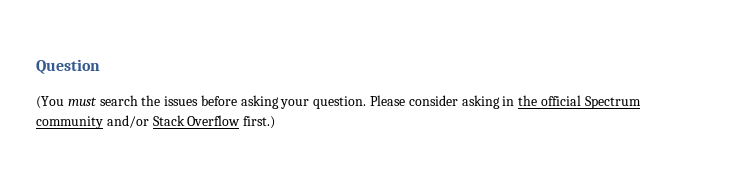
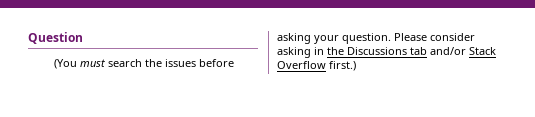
- Please consider asking in the official Spectrum community and/or Stack Overflow first.)
+ Please consider asking in the Discussions tab and/or Stack Overflow first.)

